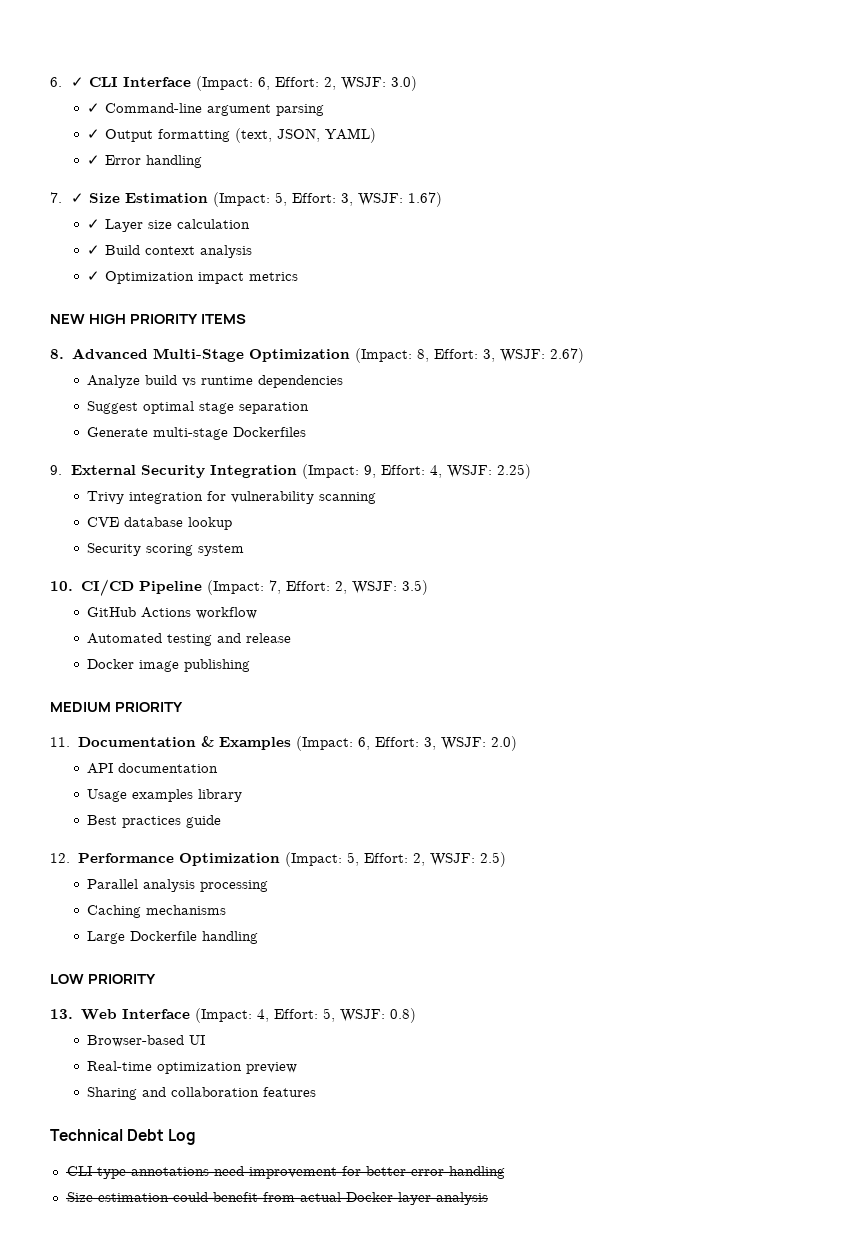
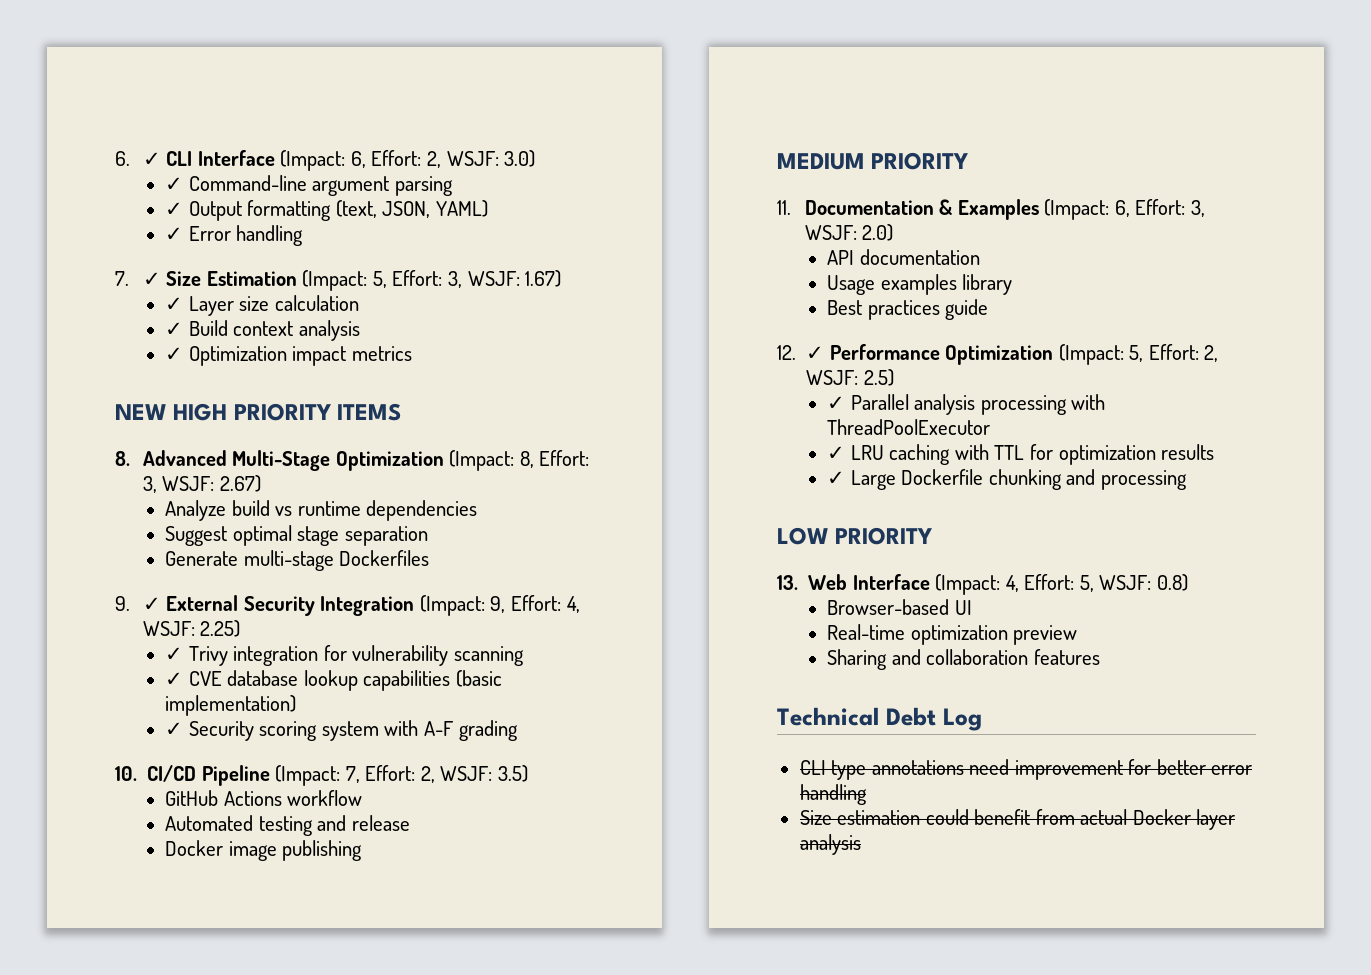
- 9. External Security Integration (Impact: 9, Effort: 4, WSJF: 2.25)
+ 9. ✓ External Security Integration (Impact: 9, Effort: 4, WSJF: 2.25)
- Trivy integration for vulnerability scanning
+ ✓ Trivy integration for vulnerability scanning
- CVE database lookup
- Security scoring system
+ ✓ CVE database lookup capabilities (basic implementation)
+ ✓ Security scoring system with A-F grading
- 12. Performance Optimization (Impact: 5, Effort: 2, WSJF: 2.5)
+ 12. ✓ Performance Optimization (Impact: 5, Effort: 2, WSJF: 2.5)
- Parallel analysis processing
- Caching mechanisms
- Large Dockerfile handling
+ ✓ Parallel analysis processing with ThreadPoolExecutor
+ ✓ LRU caching with TTL for optimization results
+ ✓ Large Dockerfile chunking and processing

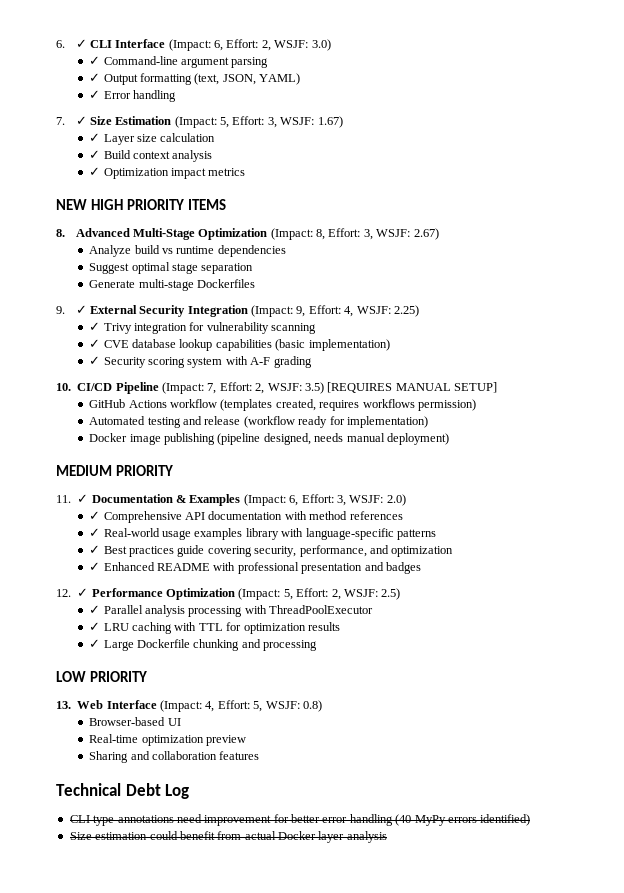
- 10. CI/CD Pipeline (Impact: 7, Effort: 2, WSJF: 3.5)
+ 10. CI/CD Pipeline (Impact: 7, Effort: 2, WSJF: 3.5) [REQUIRES MANUAL SETUP]
- GitHub Actions workflow
+ GitHub Actions workflow (templates created, requires workflows permission)
- Automated testing and release
+ Automated testing and release (workflow ready for implementation)
- Docker image publishing
+ Docker image publishing (pipeline designed, needs manual deployment)
- 11. Documentation & Examples (Impact: 6, Effort: 3, WSJF: 2.0)
+ 11. ✓ Documentation & Examples (Impact: 6, Effort: 3, WSJF: 2.0)
- API documentation
- Usage examples library
- Best practices guide
+ ✓ Comprehensive API documentation with method references
+ ✓ Real-world usage examples library with language-specific patterns
+ ✓ Best practices guide covering security, performance, and optimization
+ ✓ Enhanced README with professional presentation and badges
- CLI type annotations need improvement for better error handling
+ CLI type annotations need improvement for better error handling (40 MyPy errors identified)

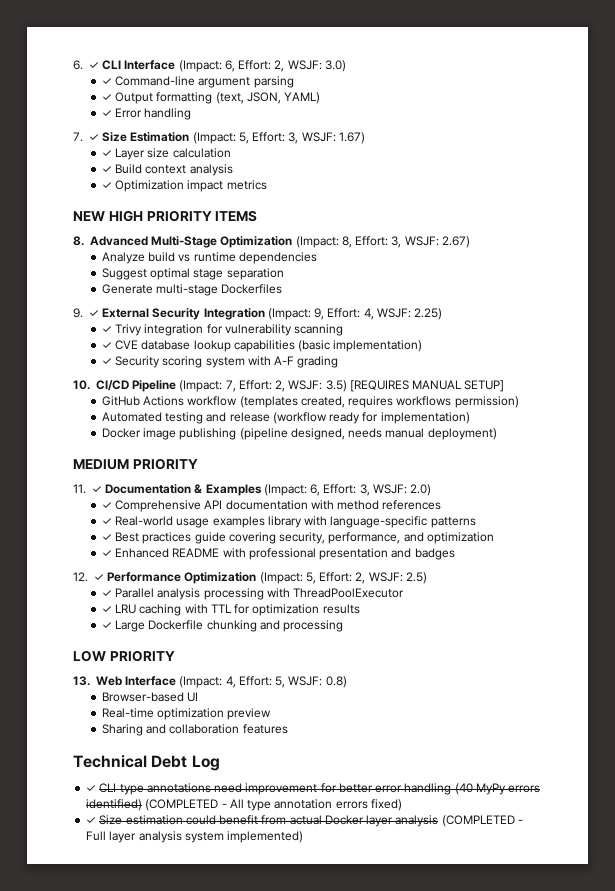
- CLI type annotations need improvement for better error handling (40 MyPy errors identified)
- Size estimation could benefit from actual Docker layer analysis
+ ✓ CLI type annotations need improvement for better error handling (40 MyPy errors identified) (COMPLETED - All type annotation errors fixed)
+ ✓ Size estimation could benefit from actual Docker layer analysis (COMPLETED - Full layer analysis system implemented)

